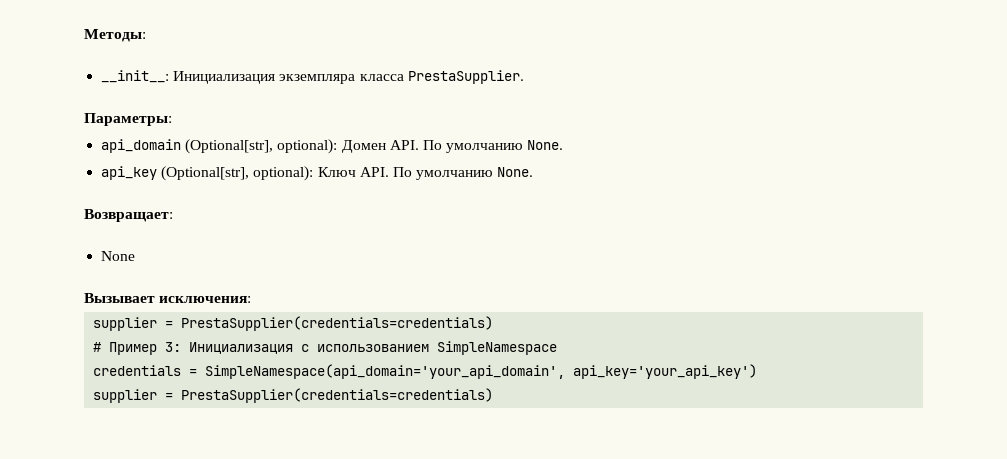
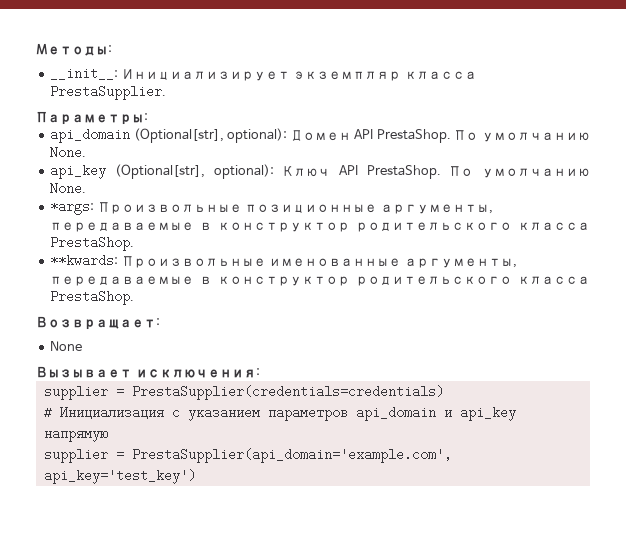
- __init__: Инициализация экземпляра класса PrestaSupplier.
+ __init__: Инициализирует экземпляр класса PrestaSupplier.
- api_domain (Optional[str], optional): Домен API. По умолчанию None.
+ api_domain (Optional[str], optional): Домен API PrestaShop. По умолчанию None.
- api_key (Optional[str], optional): Ключ API. По умолчанию None.
+ api_key (Optional[str], optional): Ключ API PrestaShop. По умолчанию None.
+ *args: Произвольные позиционные аргументы, передаваемые в конструктор родительского класса PrestaShop.
+ **kwards: Произвольные именованные аргументы, передаваемые в конструктор родительского класса PrestaShop.
- # Пример 3: Инициализация с использованием SimpleNamespace
- credentials = SimpleNamespace(api_domain='your_api_domain', api_key='your_api_key')
- supplier = PrestaSupplier(credentials=credentials)
+ # Инициализация с указанием параметров api_domain и api_key напрямую
+ supplier = PrestaSupplier(api_domain='example.com', api_key='test_key')

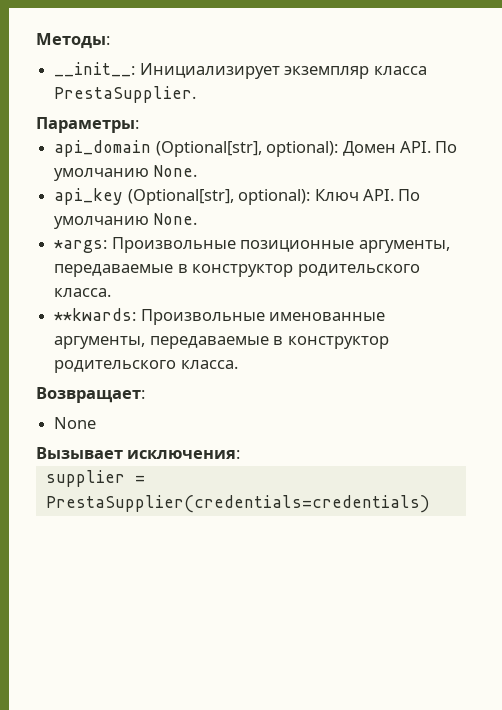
- api_domain (Optional[str], optional): Домен API PrestaShop. По умолчанию None.
+ api_domain (Optional[str], optional): Домен API. По умолчанию None.
- api_key (Optional[str], optional): Ключ API PrestaShop. По умолчанию None.
+ api_key (Optional[str], optional): Ключ API. По умолчанию None.
- *args: Произвольные позиционные аргументы, передаваемые в конструктор родительского класса PrestaShop.
+ *args: Произвольные позиционные аргументы, передаваемые в конструктор родительского класса.
- **kwards: Произвольные именованные аргументы, передаваемые в конструктор родительского класса PrestaShop.
+ **kwards: Произвольные именованные аргументы, передаваемые в конструктор родительского класса.
- # Инициализация с указанием параметров api_domain и api_key напрямую
- supplier = PrestaSupplier(api_domain='example.com', api_key='test_key')

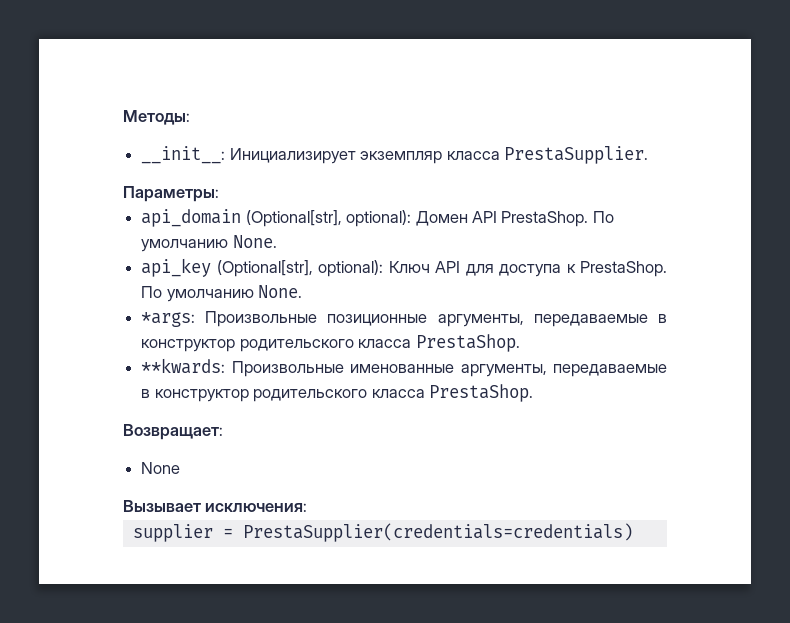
- api_domain (Optional[str], optional): Домен API. По умолчанию None.
+ api_domain (Optional[str], optional): Домен API PrestaShop. По умолчанию None.
- api_key (Optional[str], optional): Ключ API. По умолчанию None.
+ api_key (Optional[str], optional): Ключ API для доступа к PrestaShop. По умолчанию None.
- *args: Произвольные позиционные аргументы, передаваемые в конструктор родительского класса.
+ *args: Произвольные позиционные аргументы, передаваемые в конструктор родительского класса PrestaShop.
- **kwards: Произвольные именованные аргументы, передаваемые в конструктор родительского класса.
+ **kwards: Произвольные именованные аргументы, передаваемые в конструктор родительского класса PrestaShop.

